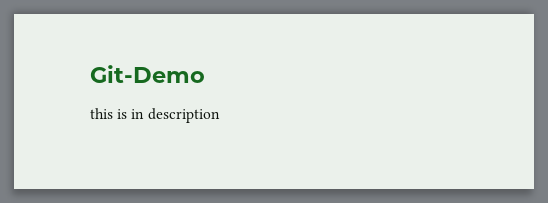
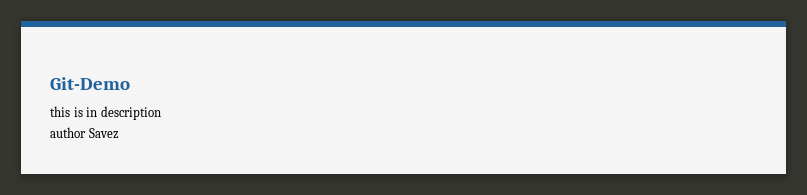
+ author Savez

